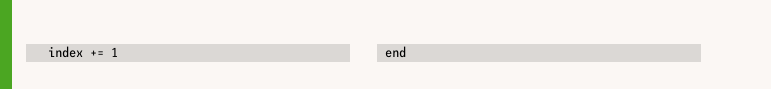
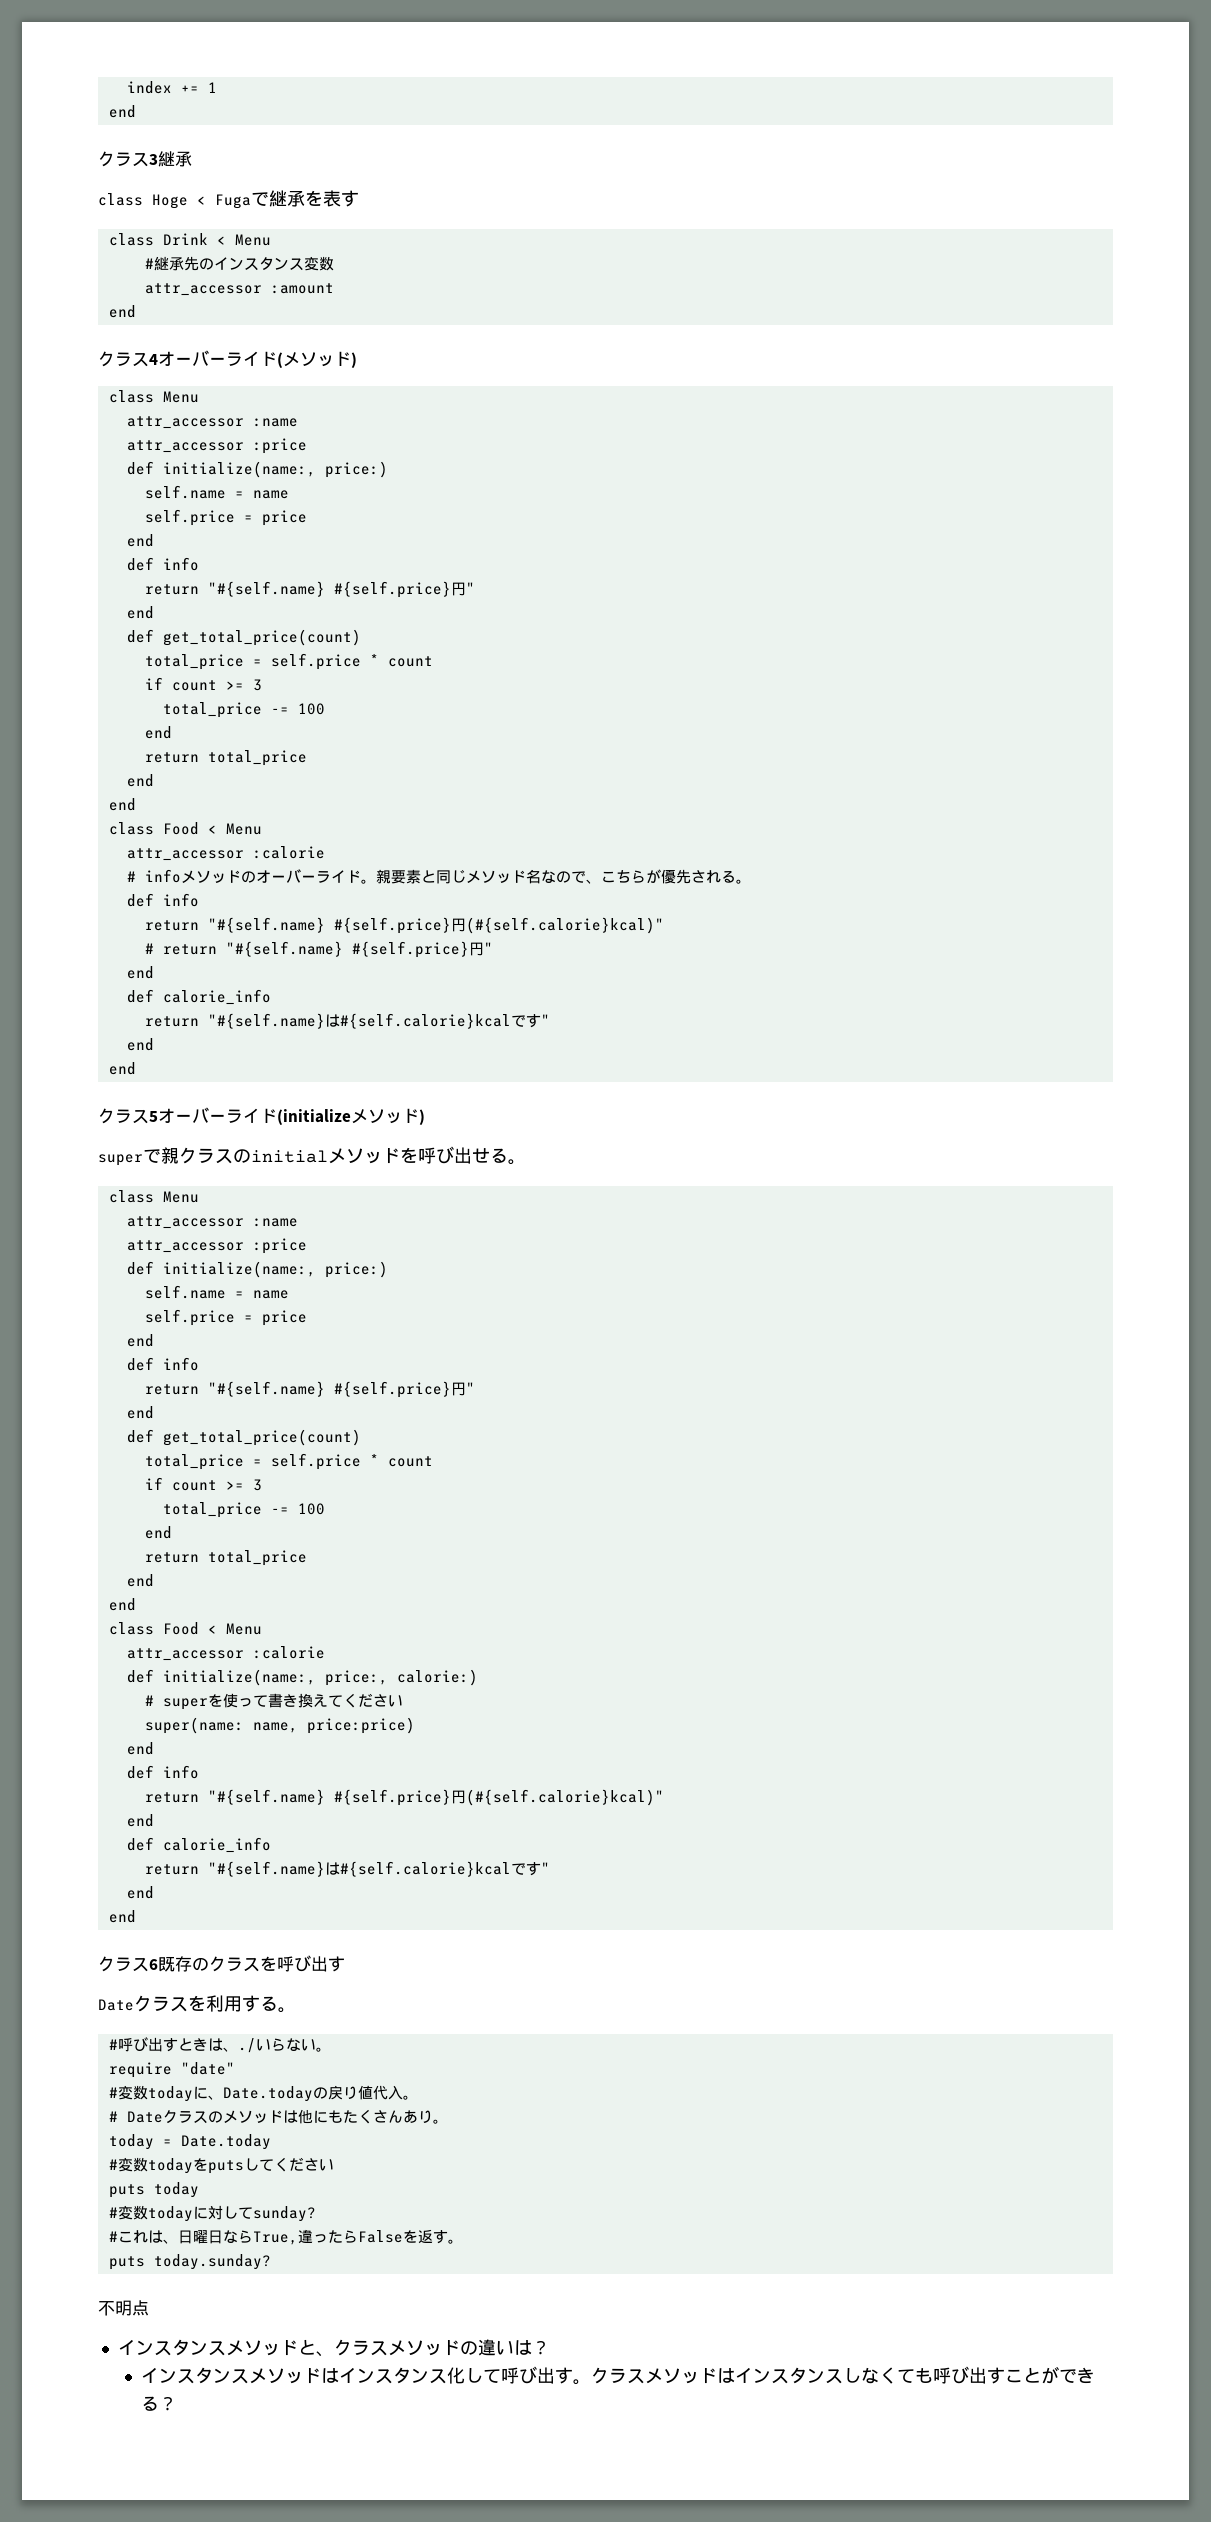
+ クラス3継承
+ class Hoge < Fugaで継承を表す
+ class Drink < Menu
+ #継承先のインスタンス変数
+ attr_accessor :amount
+ end
+ クラス4オーバーライド(メソッド)
+ class Menu
+ attr_accessor :name
+ attr_accessor :price
+ def initialize(name:, price:)
+ self.name = name
+ self.price = price
+ end
+ def info
+ return "#{self.name} #{self.price}円"
+ end
+ def get_total_price(count)
+ total_price = self.price * count
+ if count >= 3
+ total_price -= 100
+ end
+ return total_price
+ end
+ end
+ class Food < Menu
+ attr_accessor :calorie
+ # infoメソッドのオーバーライド。親要素と同じメソッド名なので、こちらが優先される。
+ def info
+ return "#{self.name} #{self.price}円(#{self.calorie}kcal)"
+ # return "#{self.name} #{self.price}円"
+ end
+ def calorie_info
+ return "#{self.name}は#{self.calorie}kcalです"
+ end
+ end
+ クラス5オーバーライド(initializeメソッド)
+ superで親クラスのinitialメソッドを呼び出せる。
+ class Menu
+ attr_accessor :name
+ attr_accessor :price
+ def initialize(name:, price:)
+ self.name = name
+ self.price = price
+ end
+ def info
+ return "#{self.name} #{self.price}円"
+ end
+ def get_total_price(count)
+ total_price = self.price * count
+ if count >= 3
+ total_price -= 100
+ end
+ return total_price
+ end
+ end
+ class Food < Menu
+ attr_accessor :calorie
+ def initialize(name:, price:, calorie:)
+ # superを使って書き換えてください
+ super(name: name, price:price)
+ end
+ def info
+ return "#{self.name} #{self.price}円(#{self.calorie}kcal)"
+ end
+ def calorie_info
+ return "#{self.name}は#{self.calorie}kcalです"
+ end
+ end
+ クラス6既存のクラスを呼び出す
+ Dateクラスを利用する。
+ #呼び出すときは、./いらない。
+ require "date"
+ #変数todayに、Date.todayの戻り値代入。
+ # Dateクラスのメソッドは他にもたくさんあり。
+ today = Date.today
+ #変数todayをputsしてください
+ puts today
+ #変数todayに対してsunday?
+ #これは、日曜日ならTrue,違ったらFalseを返す。
+ puts today.sunday?
+ 不明点
+ インスタンスメソッドと、クラスメソッドの違いは？
+ インスタンスメソッドはインスタンス化して呼び出す。クラスメソッドはインスタンスしなくても呼び出すことができる？

